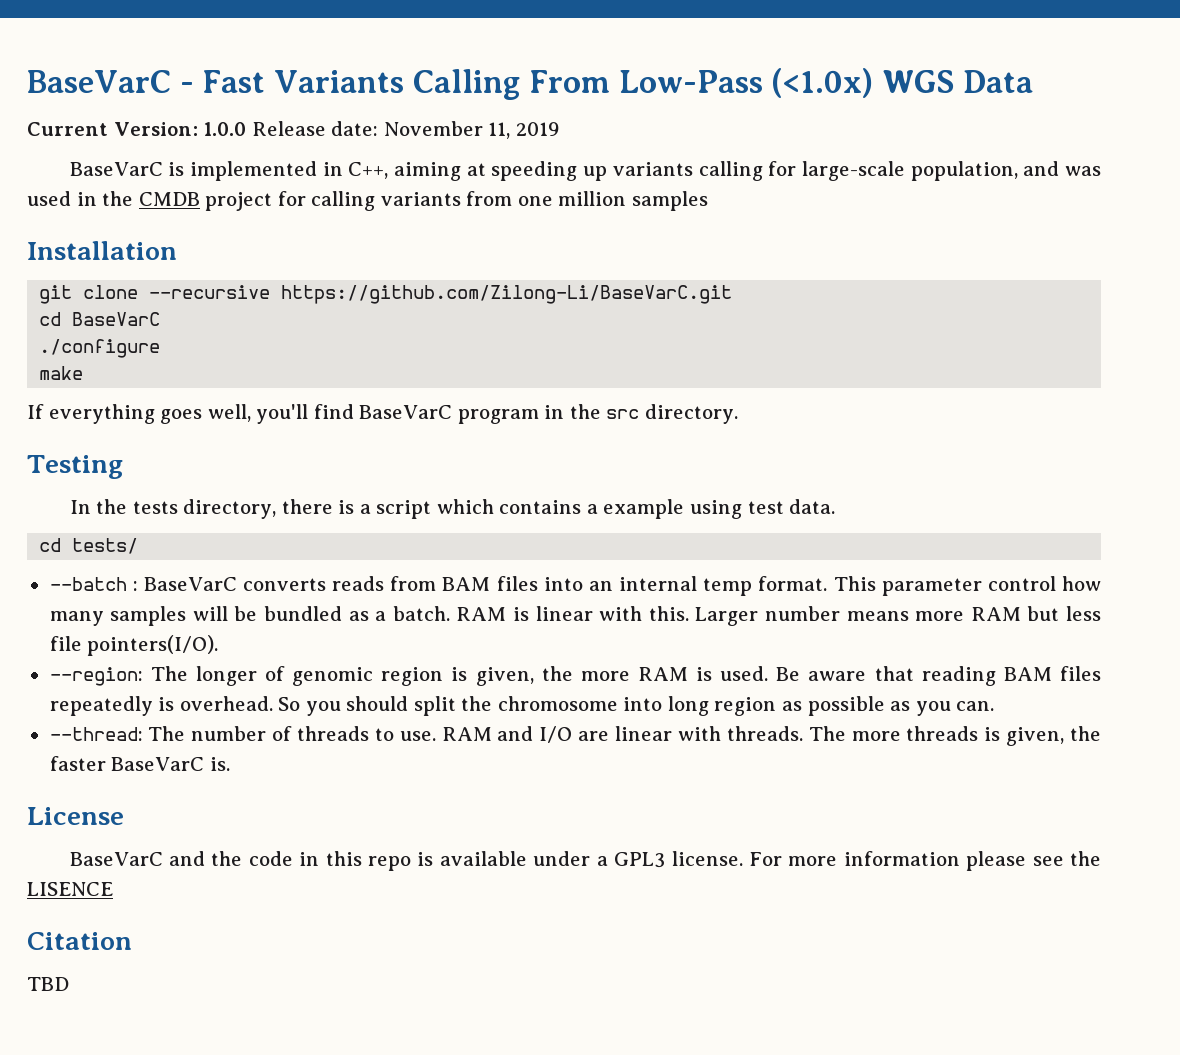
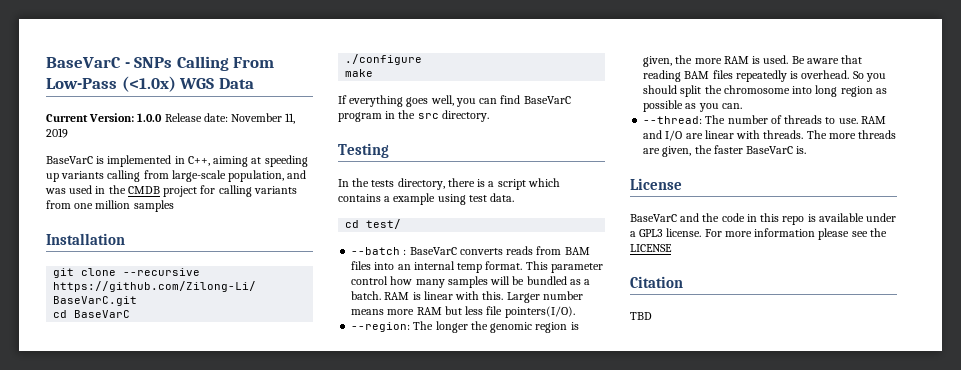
- BaseVarC - Fast Variants Calling From Low-Pass (<1.0x) WGS Data
+ BaseVarC - SNPs Calling From Low-Pass (<1.0x) WGS Data
- BaseVarC is implemented in C++, aiming at speeding up variants calling for large-scale population, and was used in the CMDB project for calling variants from one million samples
+ BaseVarC is implemented in C++, aiming at speeding up variants calling from large-scale population, and was used in the CMDB project for calling variants from one million samples
- If everything goes well, you'll find BaseVarC program in the src directory.
+ If everything goes well, you can find BaseVarC program in the src directory.
- cd tests/
+ cd test/
- --region: The longer of genomic region is given, the more RAM is used.
+ --region: The longer the genomic region is given, the more RAM is used.
- The more threads is given, the faster BaseVarC is.
+ The more threads are given, the faster BaseVarC is.
- For more information please see the LISENCE
+ For more information please see the LICENSE

